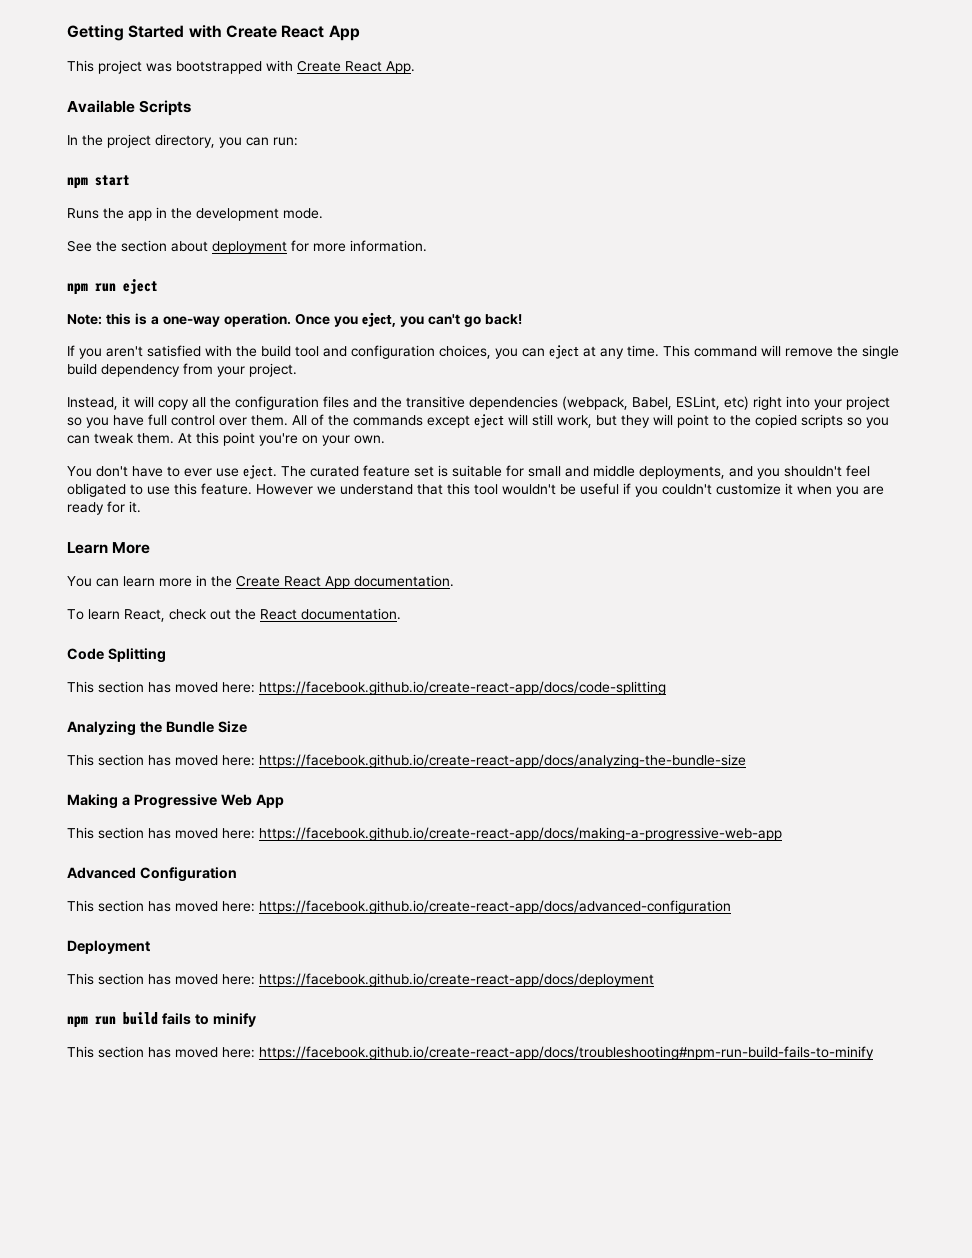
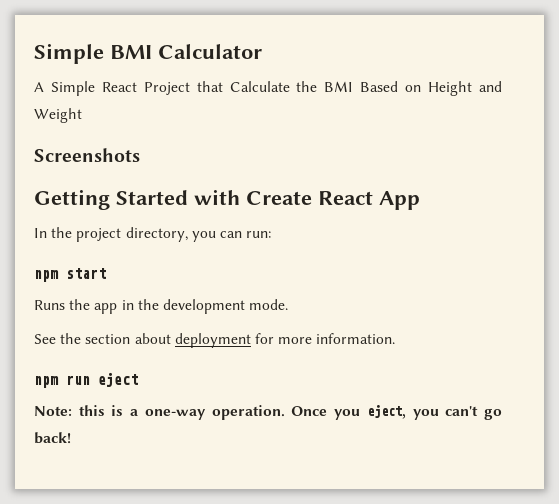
+ Simple BMI Calculator
+ A Simple React Project that Calculate the BMI Based on Height and Weight
+ Screenshots
- This project was bootstrapped with Create React App.
- Available Scripts
- If you aren't satisfied with the build tool and configuration choices, you can eject at any time. This command will remove the single build dependency from your project.
- Instead, it will copy all the configuration files and the transitive dependencies (webpack, Babel, ESLint, etc) right into your project so you have full control over them. All of the commands except eject will still work, but they will point to the copied scripts so you can tweak them. At this point you're on your own.
- You don't have to ever use eject. The curated feature set is suitable for small and middle deployments, and you shouldn't feel obligated to use this feature. However we understand that this tool wouldn't be useful if you couldn't customize it when you are ready for it.
- Learn More
- You can learn more in the Create React App documentation.
- To learn React, check out the React documentation.
- Code Splitting
- This section has moved here: https://facebook.github.io/create-react-app/docs/code-splitting
- Analyzing the Bundle Size
- This section has moved here: https://facebook.github.io/create-react-app/docs/analyzing-the-bundle-size
- Making a Progressive Web App
- This section has moved here: https://facebook.github.io/create-react-app/docs/making-a-progressive-web-app
- Advanced Configuration
- This section has moved here: https://facebook.github.io/create-react-app/docs/advanced-configuration
- Deployment
- This section has moved here: https://facebook.github.io/create-react-app/docs/deployment
- npm run build fails to minify
- This section has moved here: https://facebook.github.io/create-react-app/docs/troubleshooting#npm-run-build-fails-to-minify

